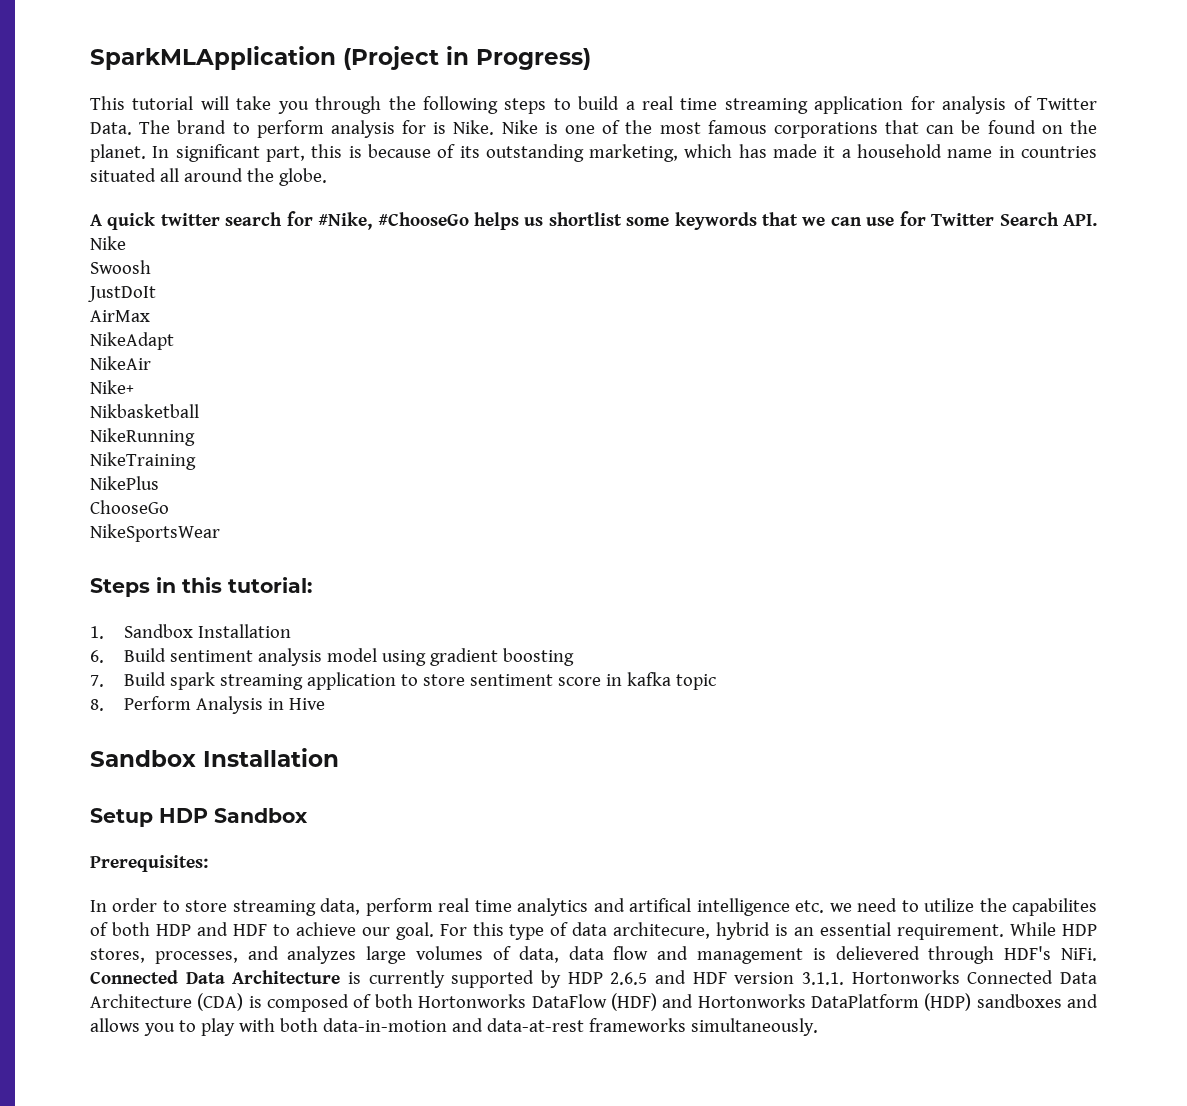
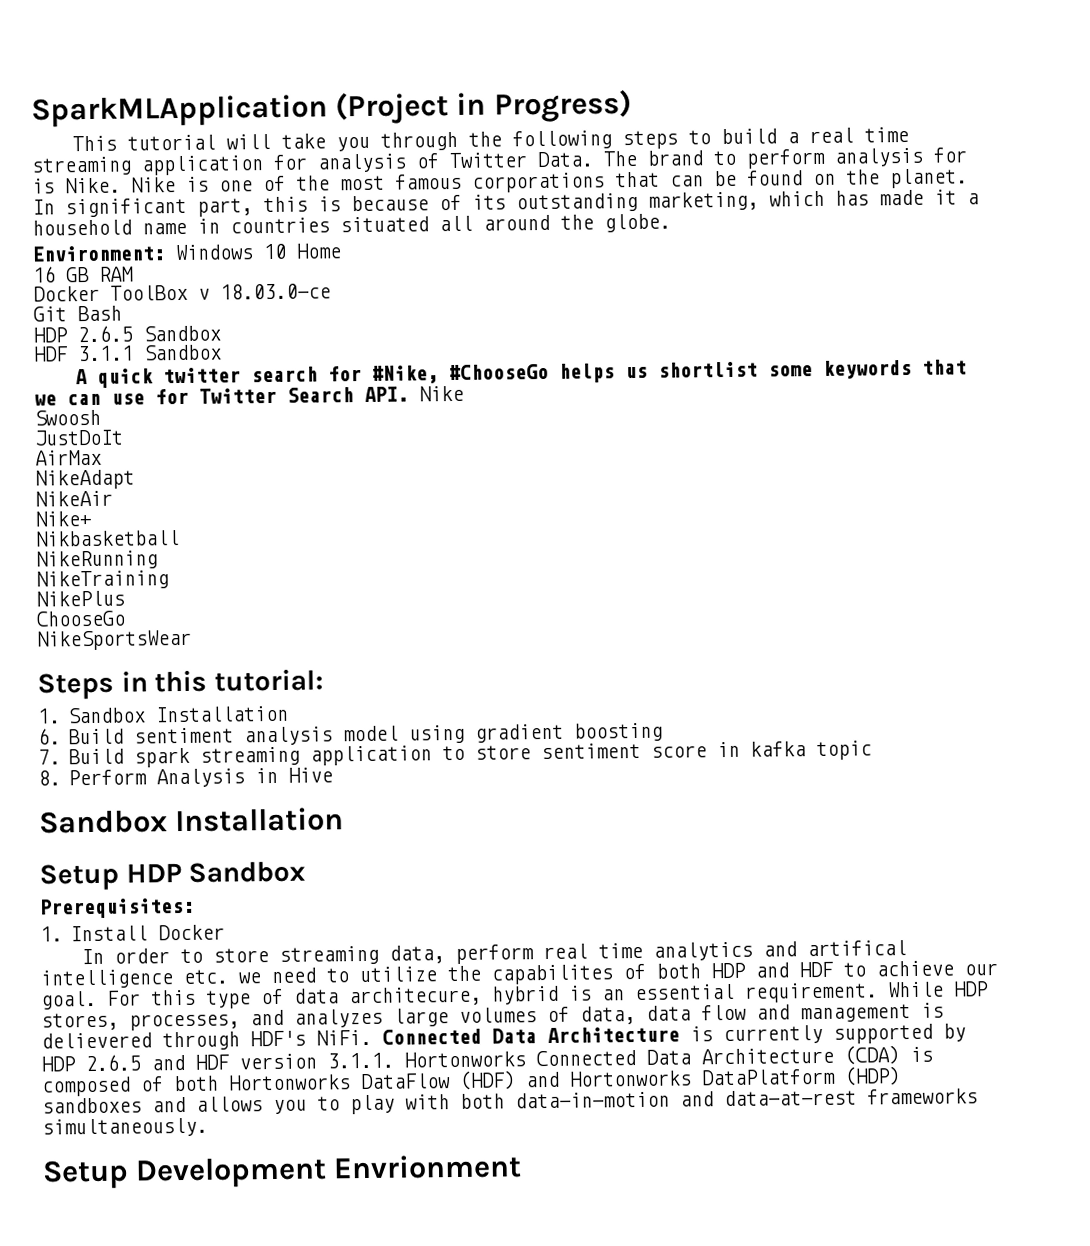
+ Environment: Windows 10 Home
+ 16 GB RAM
+ Docker ToolBox v 18.03.0-ce
+ Git Bash
+ HDP 2.6.5 Sandbox
+ HDF 3.1.1 Sandbox
+ 1. Install Docker
+ Setup Development Envrionment

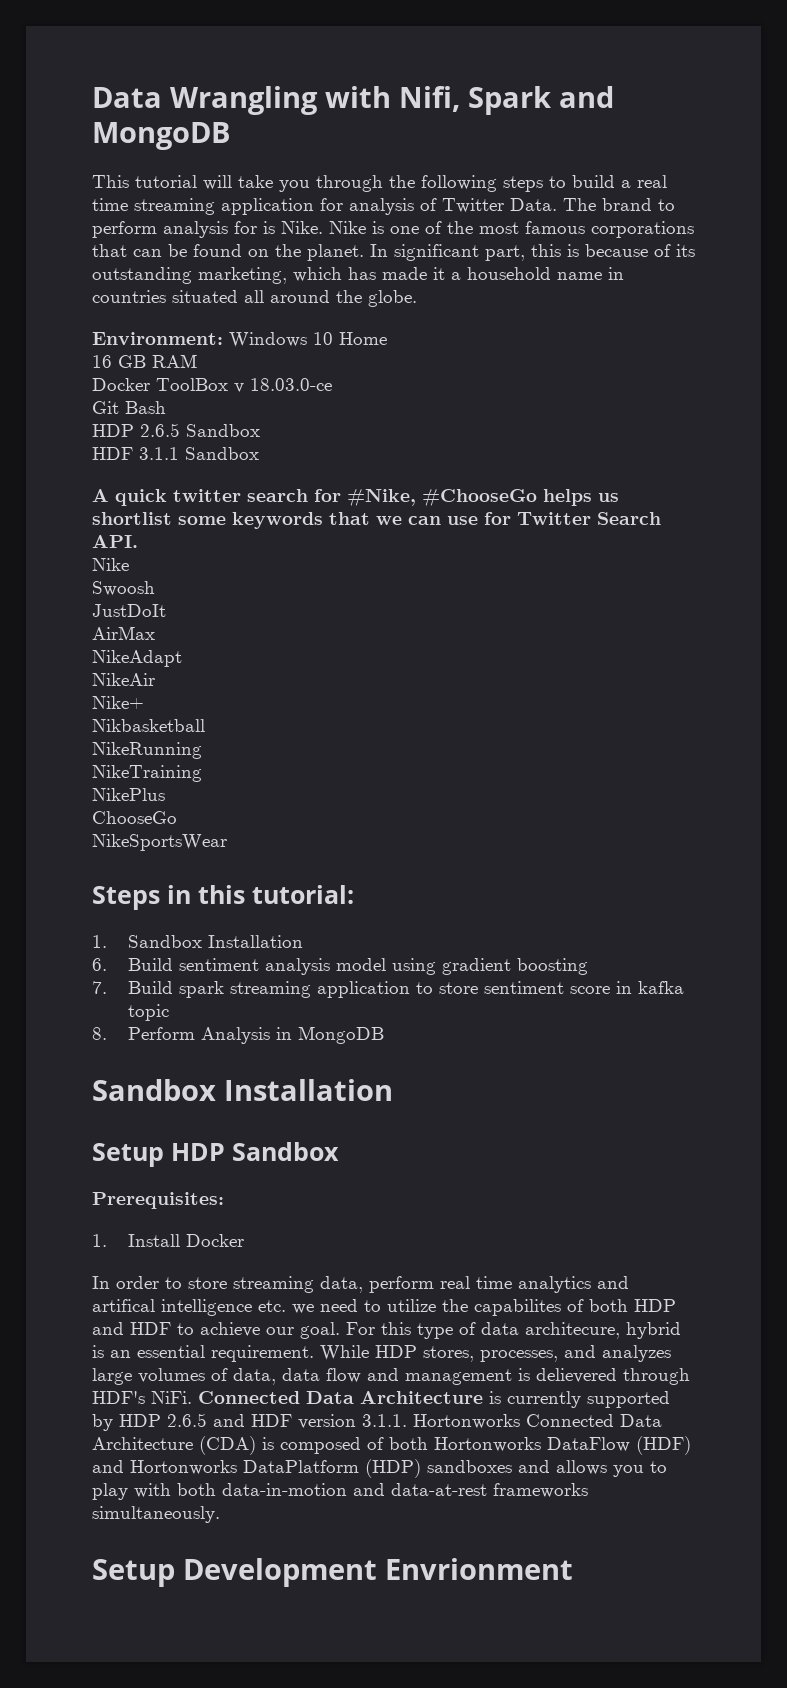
- SparkMLApplication (Project in Progress)
+ Data Wrangling with Nifi, Spark and MongoDB
- A quick twitter search for #Nike, #ChooseGo helps us shortlist some keywords that we can use for Twitter Search API. Nike
+ A quick twitter search for #Nike, #ChooseGo helps us shortlist some keywords that we can use for Twitter Search API.
+ Nike
- 8. Perform Analysis in Hive
+ 8. Perform Analysis in MongoDB

